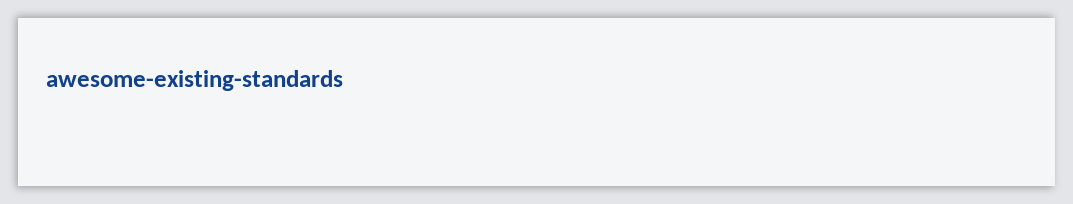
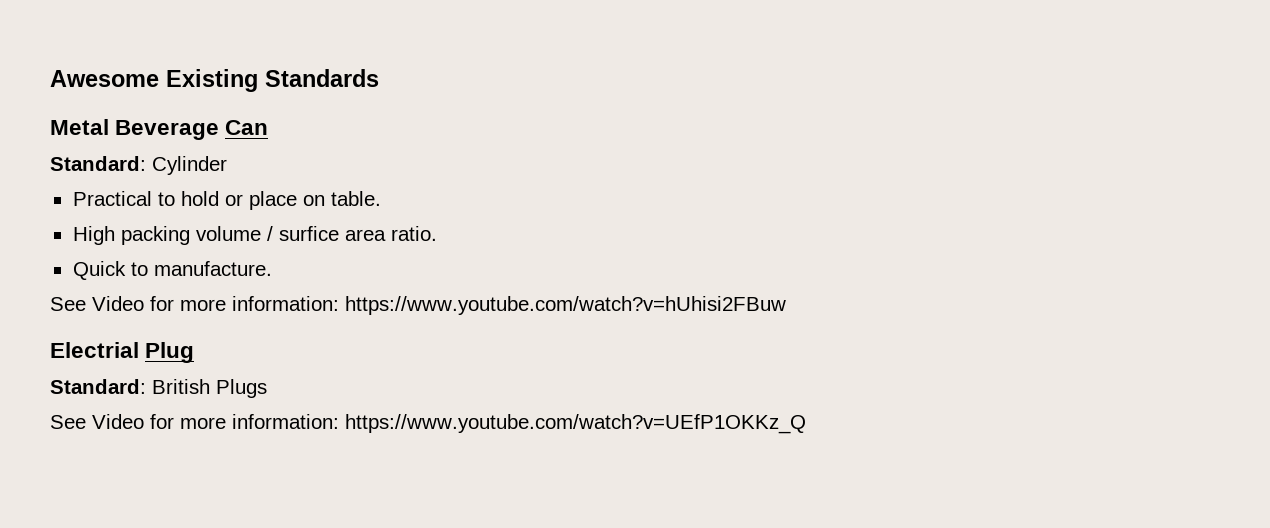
- awesome-existing-standards
+ Awesome Existing Standards
+ Metal Beverage Can
+ Standard: Cylinder
+ Practical to hold or place on table.
+ High packing volume / surfice area ratio.
+ Quick to manufacture.
+ See Video for more information: https://www.youtube.com/watch?v=hUhisi2FBuw
+ Electrial Plug
+ Standard: British Plugs
+ See Video for more information: https://www.youtube.com/watch?v=UEfP1OKKz_Q

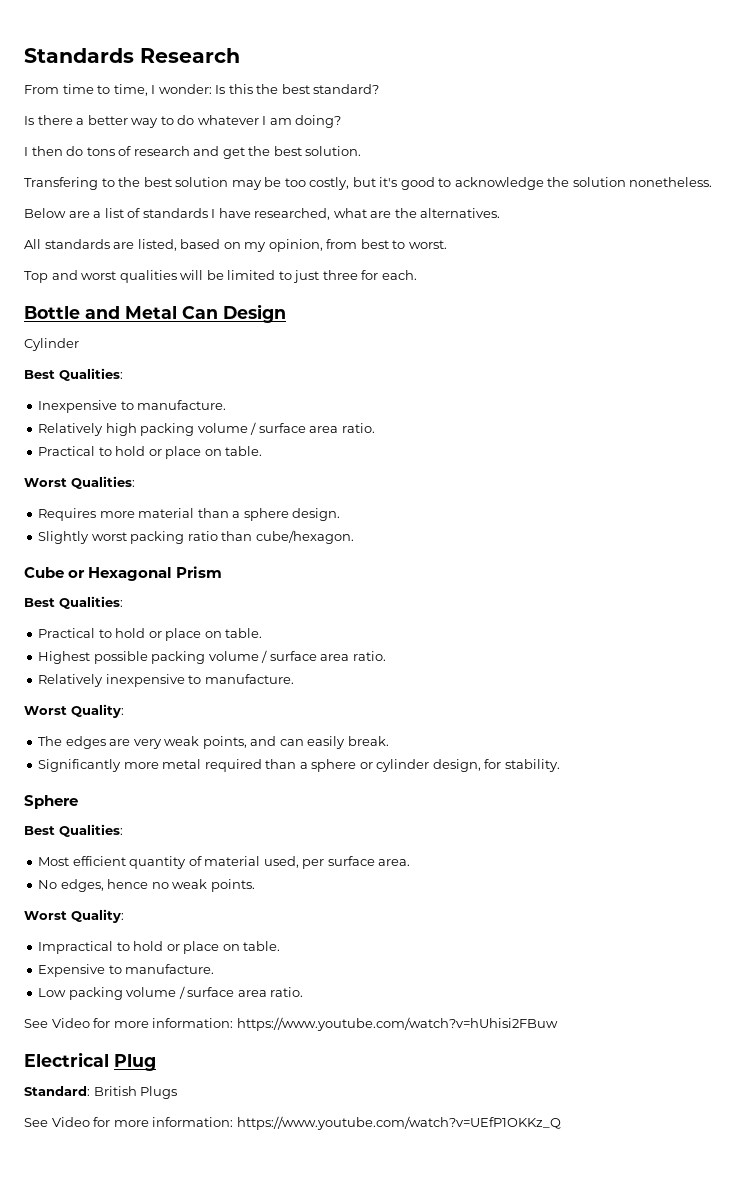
- Awesome Existing Standards
- Metal Beverage Can
- Standard: Cylinder
+ Standards Research
+ From time to time, I wonder: Is this the best standard?
+ Is there a better way to do whatever I am doing?
+ I then do tons of research and get the best solution.
+ Transfering to the best solution may be too costly, but it's good to acknowledge the solution nonetheless.
+ Below are a list of standards I have researched, what are the alternatives.
+ All standards are listed, based on my opinion, from best to worst.
+ Top and worst qualities will be limited to just three for each.
+ Bottle and Metal Can Design
+ Cylinder
+ Best Qualities:
+ Inexpensive to manufacture.
+ Relatively high packing volume / surface area ratio.
  Practical to hold or place on table.
- High packing volume / surfice area ratio.
- Quick to manufacture.
+ Worst Qualities:
+ Requires more material than a sphere design.
+ Slightly worst packing ratio than cube/hexagon.
+ Cube or Hexagonal Prism
+ Best Qualities:
+ Practical to hold or place on table.
+ Highest possible packing volume / surface area ratio.
+ Relatively inexpensive to manufacture.
+ Worst Quality:
+ The edges are very weak points, and can easily break.
+ Significantly more metal required than a sphere or cylinder design, for stability.
+ Sphere
+ Best Qualities:
+ Most efficient quantity of material used, per surface area.
+ No edges, hence no weak points.
+ Worst Quality:
+ Impractical to hold or place on table.
+ Expensive to manufacture.
+ Low packing volume / surface area ratio.
- Electrial Plug
+ Electrical Plug

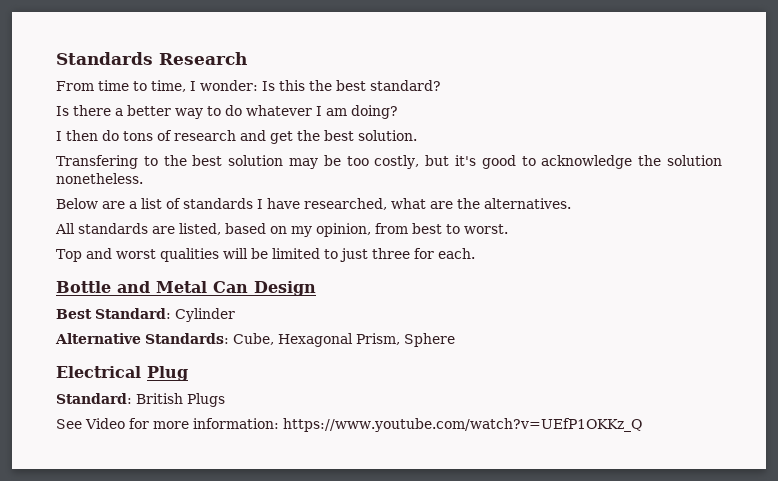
- Cylinder
- Best Qualities:
- Inexpensive to manufacture.
- Relatively high packing volume / surface area ratio.
- Practical to hold or place on table.
- Worst Qualities:
- Requires more material than a sphere design.
- Slightly worst packing ratio than cube/hexagon.
- Cube or Hexagonal Prism
- Best Qualities:
- Practical to hold or place on table.
- Highest possible packing volume / surface area ratio.
- Relatively inexpensive to manufacture.
- Worst Quality:
- The edges are very weak points, and can easily break.
- Significantly more metal required than a sphere or cylinder design, for stability.
- Sphere
- Best Qualities:
- Most efficient quantity of material used, per surface area.
- No edges, hence no weak points.
- Worst Quality:
- Impractical to hold or place on table.
- Expensive to manufacture.
- Low packing volume / surface area ratio.
- See Video for more information: https://www.youtube.com/watch?v=hUhisi2FBuw
+ Best Standard: Cylinder
+ Alternative Standards: Cube, Hexagonal Prism, Sphere

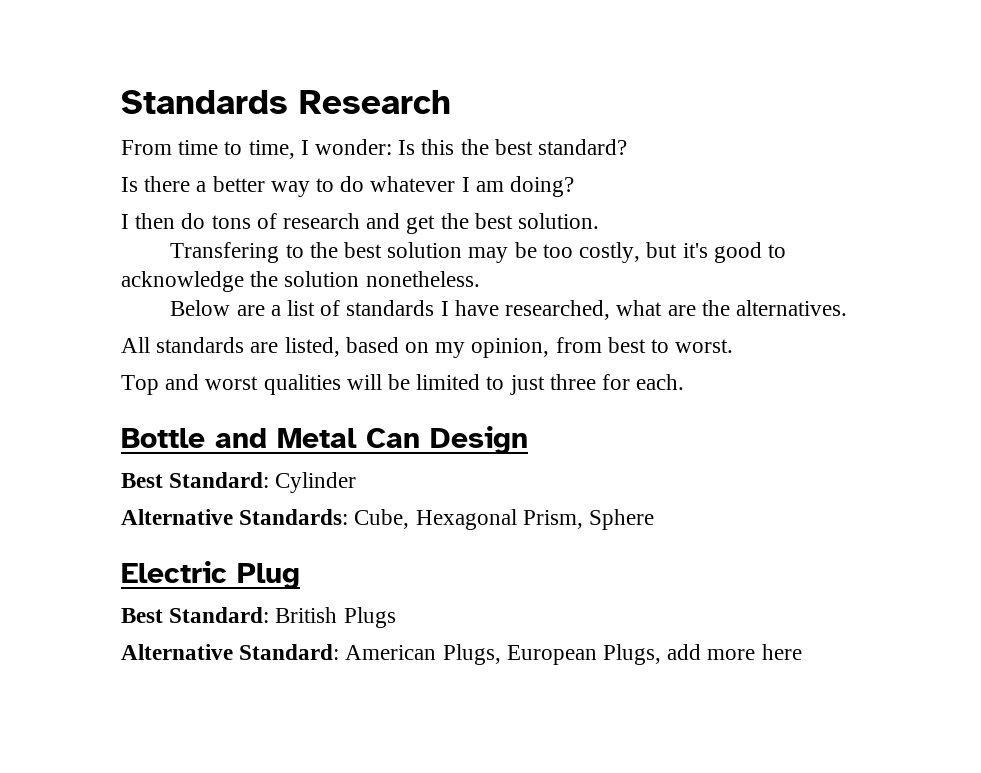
- Electrical Plug
+ Electric Plug
- Standard: British Plugs
+ Best Standard: British Plugs
- See Video for more information: https://www.youtube.com/watch?v=UEfP1OKKz_Q
+ Alternative Standard: American Plugs, European Plugs, add more here

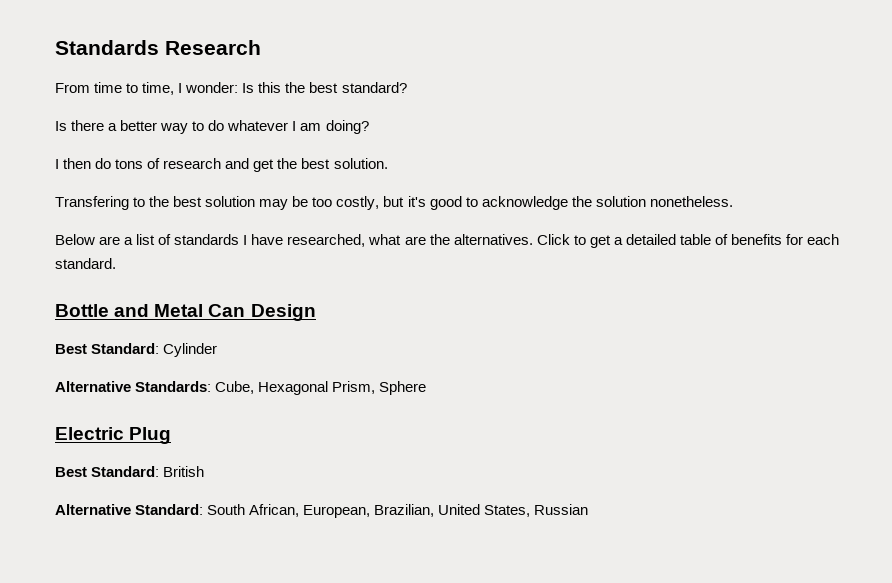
- Below are a list of standards I have researched, what are the alternatives.
- All standards are listed, based on my opinion, from best to worst.
- Top and worst qualities will be limited to just three for each.
+ Below are a list of standards I have researched, what are the alternatives. Click to get a detailed table of benefits for each standard.
- Best Standard: British Plugs
+ Best Standard: British
- Alternative Standard: American Plugs, European Plugs, add more here
+ Alternative Standard: South African, European, Brazilian, United States, Russian

